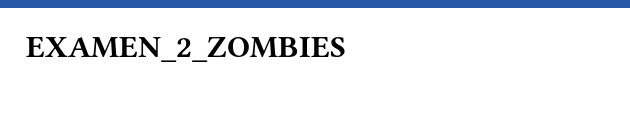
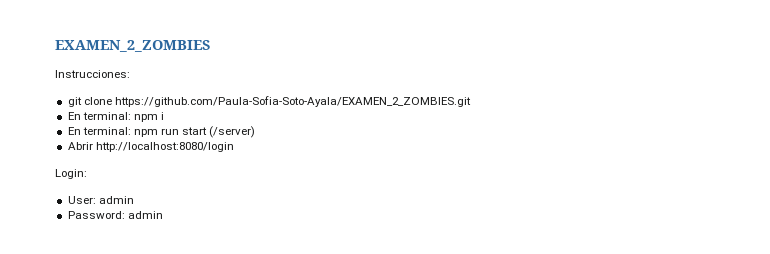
+ Instrucciones:
+ git clone https://github.com/Paula-Sofia-Soto-Ayala/EXAMEN_2_ZOMBIES.git
+ En terminal: npm i
+ En terminal: npm run start (/server)
+ Abrir http://localhost:8080/login
+ Login:
+ User: admin
+ Password: admin

